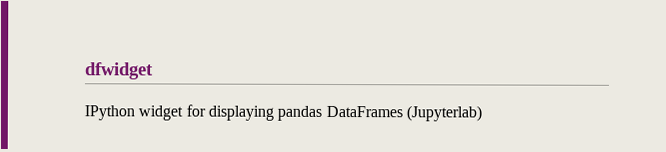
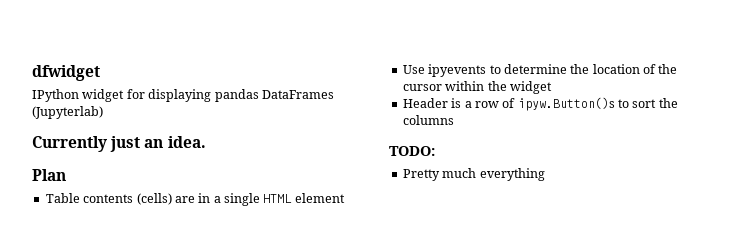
+ Currently just an idea.
+ Plan
+ Table contents (cells) are in a single HTML element
+ Use ipyevents to determine the location of the cursor within the widget
+ Header is a row of ipyw.Button()s to sort the columns
+ TODO:
+ Pretty much everything

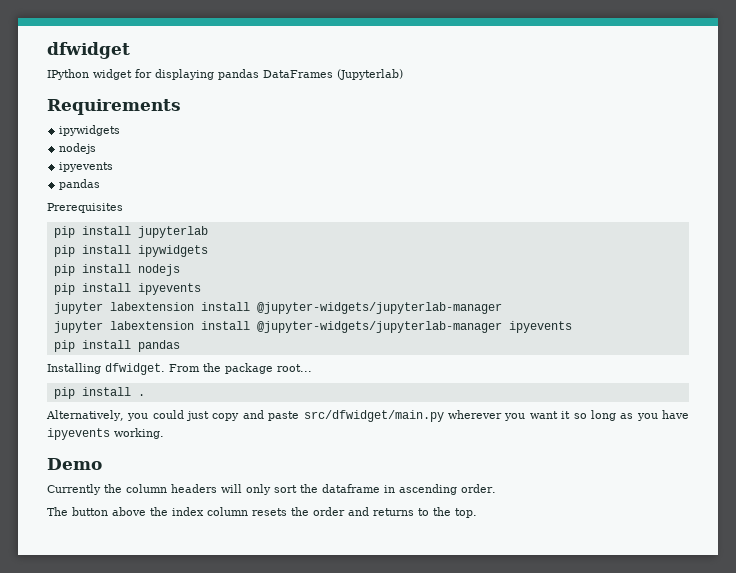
- Currently just an idea.
- Plan
- Table contents (cells) are in a single HTML element
- Use ipyevents to determine the location of the cursor within the widget
- Header is a row of ipyw.Button()s to sort the columns
- TODO:
- Pretty much everything
+ Requirements
+ ipywidgets
+ nodejs
+ ipyevents
+ pandas
+ Prerequisites
+ pip install jupyterlab
+ pip install ipywidgets
+ pip install nodejs
+ pip install ipyevents
+ jupyter labextension install @jupyter-widgets/jupyterlab-manager
+ jupyter labextension install @jupyter-widgets/jupyterlab-manager ipyevents
+ pip install pandas
+ Installing dfwidget. From the package root...
+ pip install .
+ Alternatively, you could just copy and paste src/dfwidget/main.py wherever you want it so long as you have ipyevents working.
+ Demo
+ Currently the column headers will only sort the dataframe in ascending order.
+ The button above the index column resets the order and returns to the top.

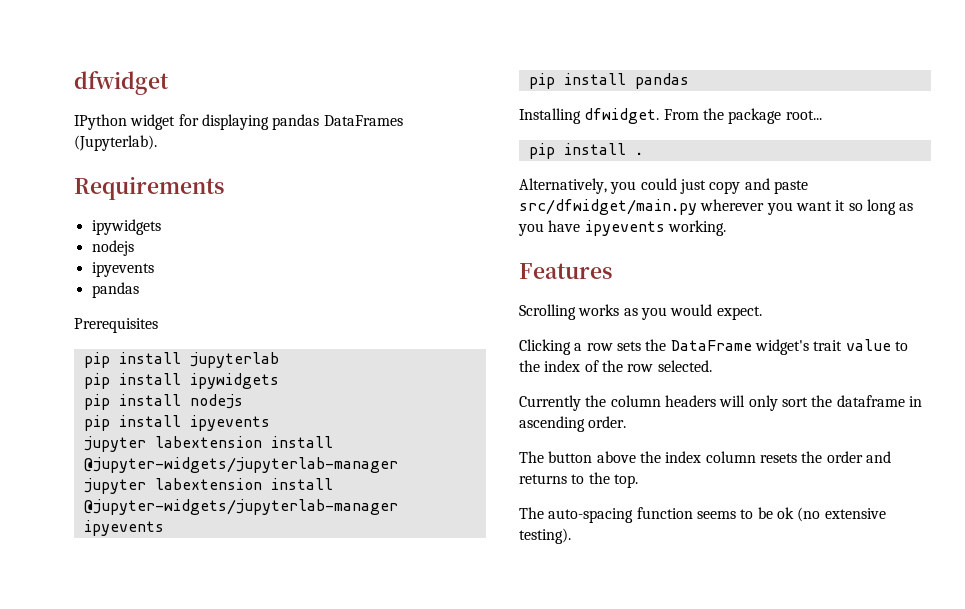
- IPython widget for displaying pandas DataFrames (Jupyterlab)
+ IPython widget for displaying pandas DataFrames (Jupyterlab).
- Demo
+ Features
+ Scrolling works as you would expect.
+ Clicking a row sets the DataFrame widget's trait value to the index of the row selected.
+ The auto-spacing function seems to be ok (no extensive testing).

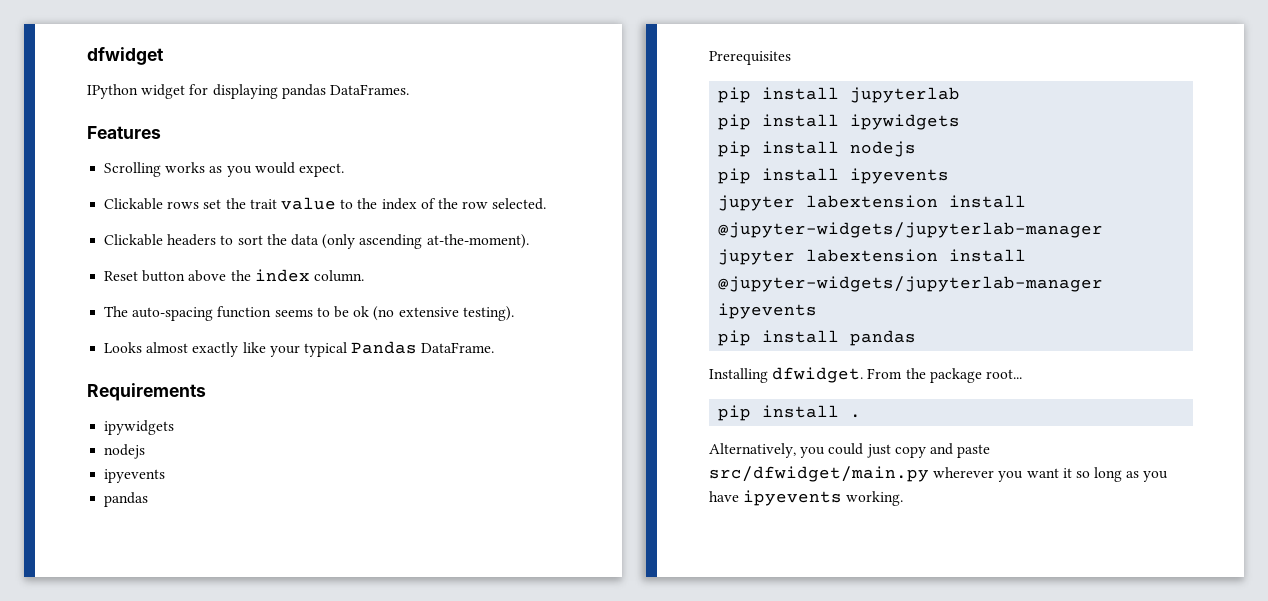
- IPython widget for displaying pandas DataFrames (Jupyterlab).
+ IPython widget for displaying pandas DataFrames.
+ Features
+ Scrolling works as you would expect.
+ Clickable rows set the trait value to the index of the row selected.
+ Clickable headers to sort the data (only ascending at-the-moment).
+ Reset button above the index column.
+ The auto-spacing function seems to be ok (no extensive testing).
+ Looks almost exactly like your typical Pandas DataFrame.
- Features
- Scrolling works as you would expect.
- Clicking a row sets the DataFrame widget's trait value to the index of the row selected.
- Currently the column headers will only sort the dataframe in ascending order.
- The button above the index column resets the order and returns to the top.
- The auto-spacing function seems to be ok (no extensive testing).

